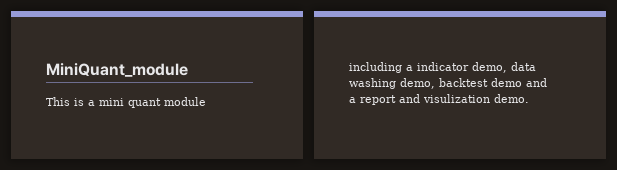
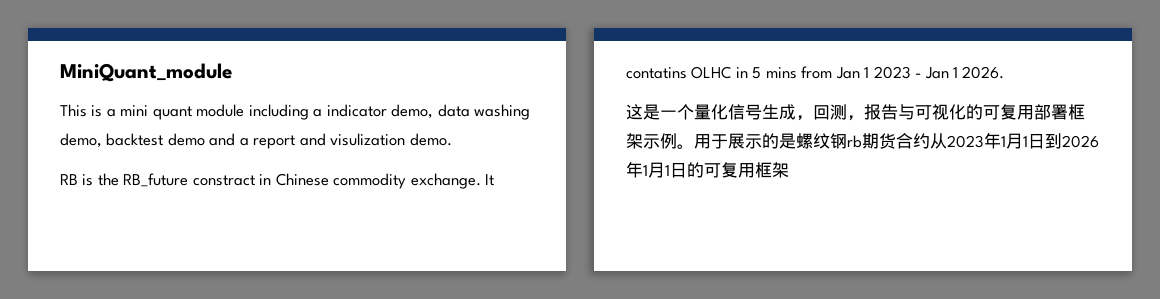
+ RB is the RB_future constract in Chinese commodity exchange. It contatins OLHC in 5 mins from Jan 1 2023 - Jan 1 2026.
+ 这是一个量化信号生成，回测，报告与可视化的可复用部署框架示例。用于展示的是螺纹钢rb期货合约从2023年1月1日到2026年1月1日的可复用框架

